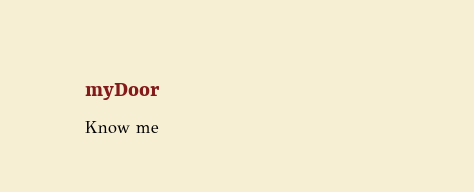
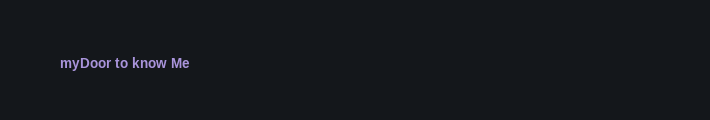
- myDoor
- Know me
+ myDoor to know Me

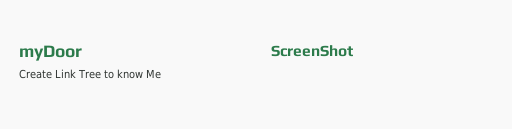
- myDoor to know Me
+ myDoor
+ Create Link Tree to know Me
+ ScreenShot

